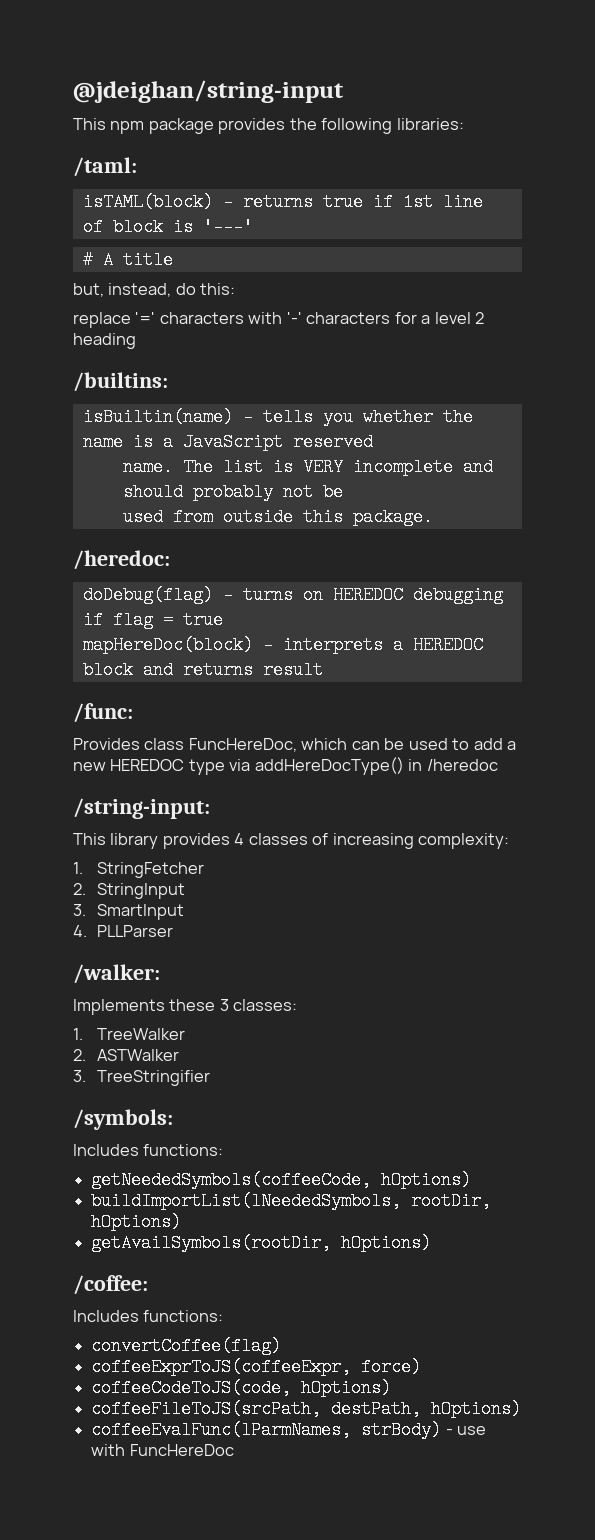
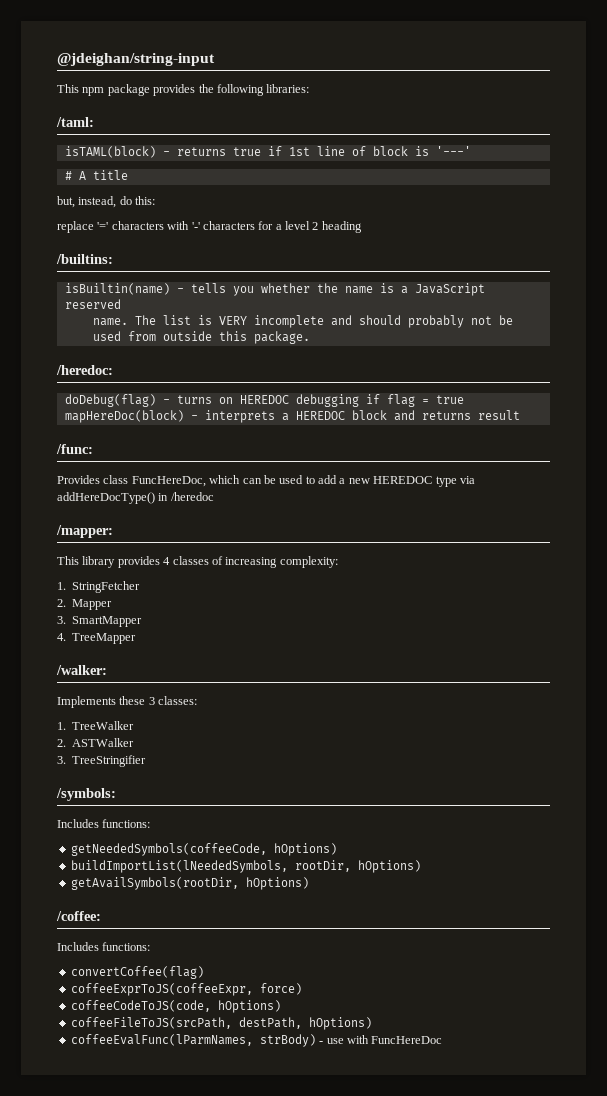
- /string-input:
+ /mapper:
- 2. StringInput
- 3. SmartInput
+ 2. Mapper
+ 3. SmartMapper
- 4. PLLParser
+ 4. TreeMapper

